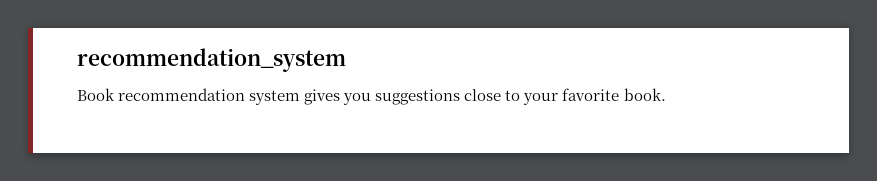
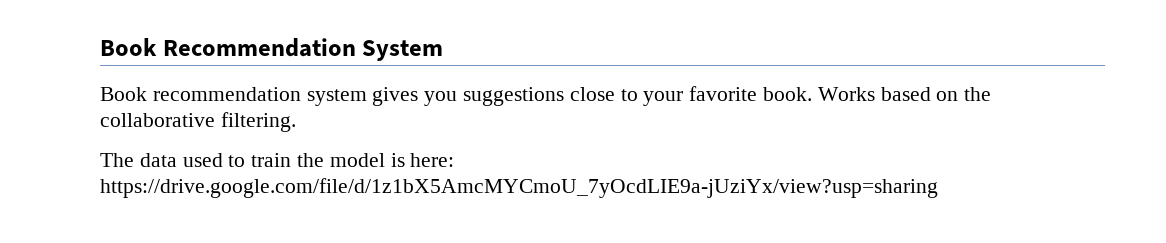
- recommendation_system
+ Book Recommendation System
+ Works based on the collaborative filtering.
+ The data used to train the model is here: https://drive.google.com/file/d/1z1bX5AmcMYCmoU_7yOcdLIE9a-jUziYx/view?usp=sharing

